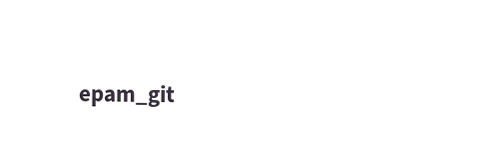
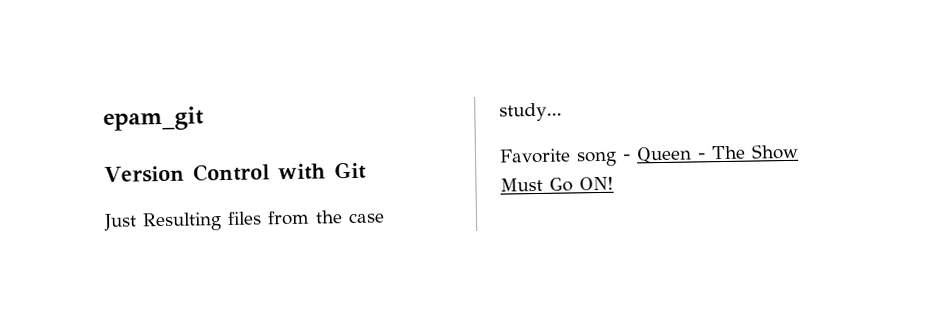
+ Version Control with Git
+ Just Resulting files from the case study...
+ Favorite song - Queen - The Show Must Go ON!

